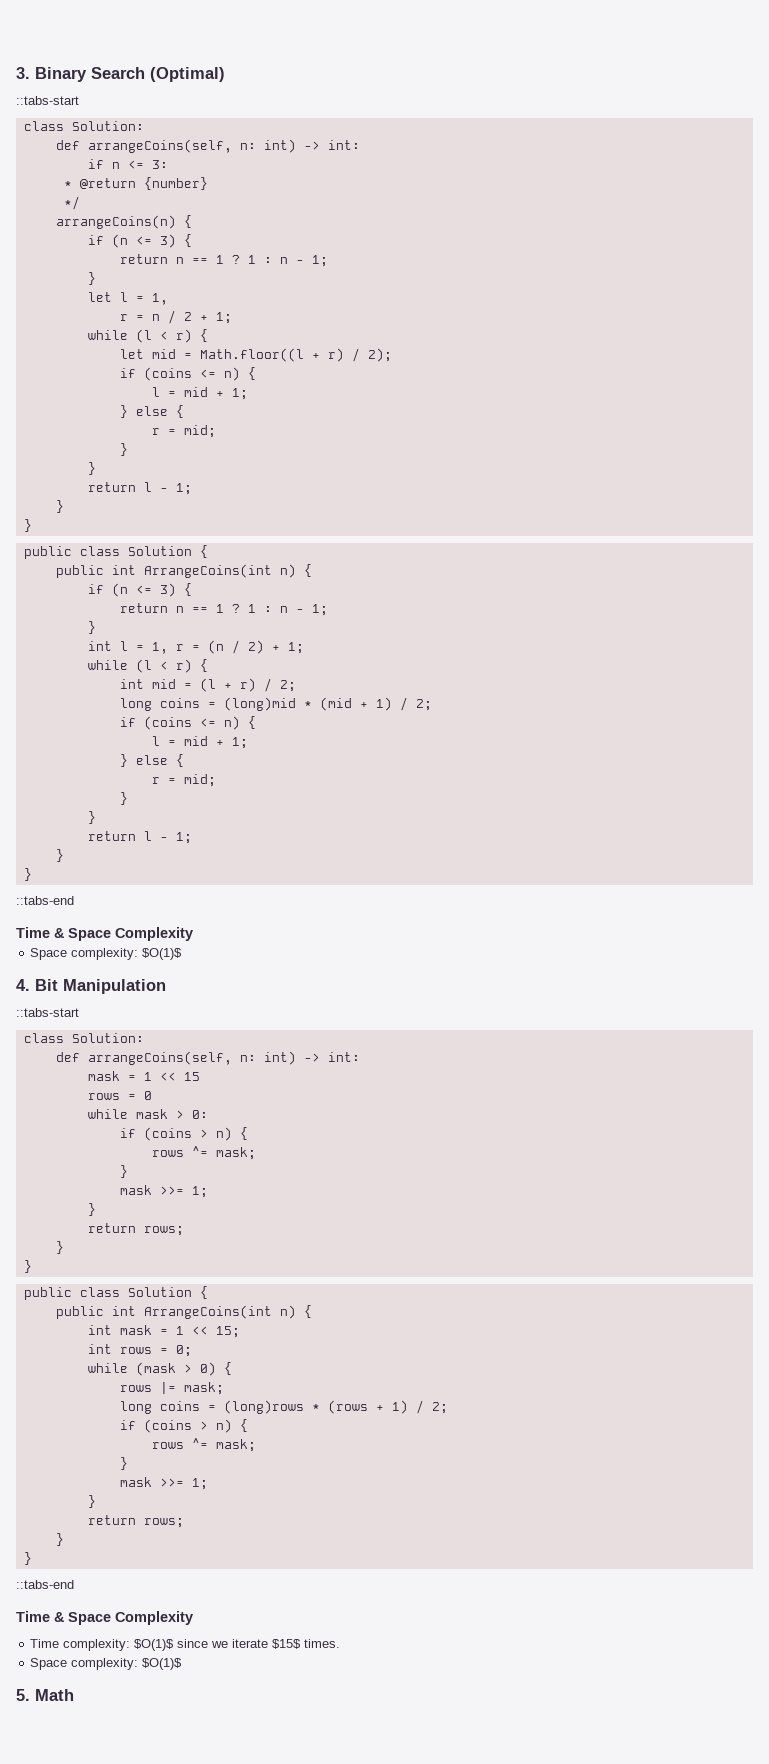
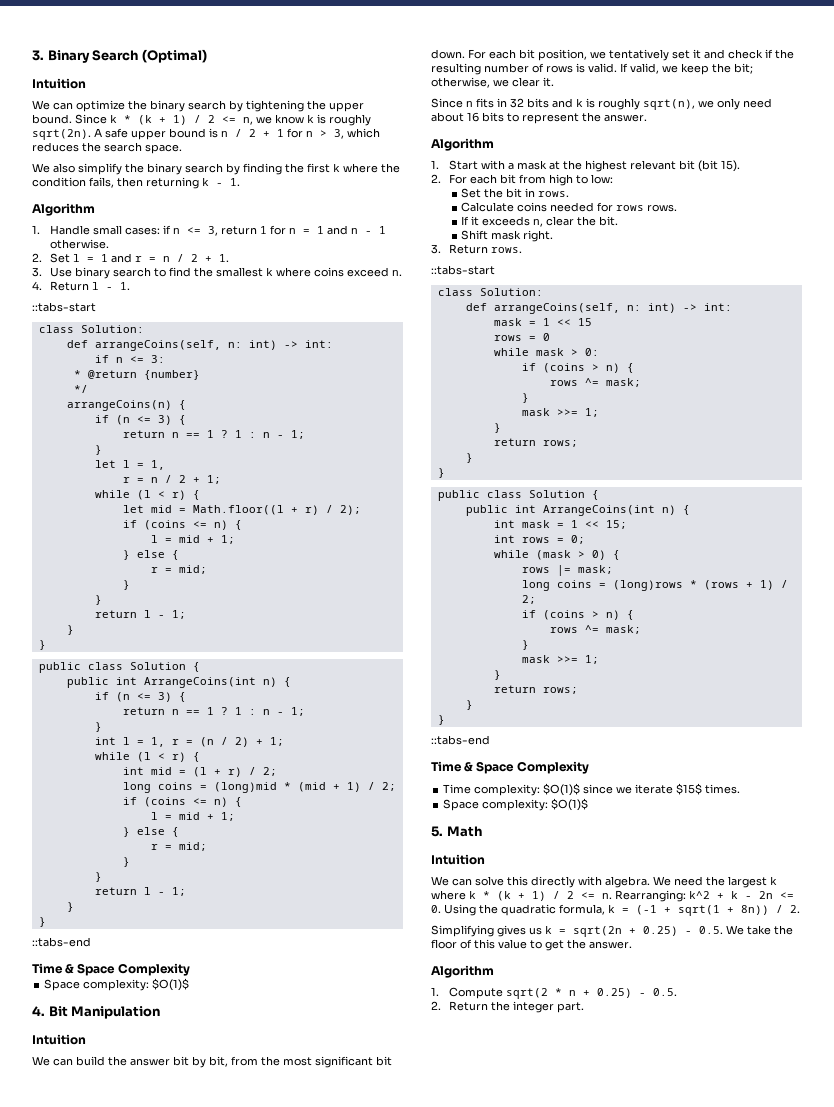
  3. Binary Search (Optimal)
+ Intuition
+ We can optimize the binary search by tightening the upper bound. Since k * (k + 1) / 2 <= n, we know k is roughly sqrt(2n). A safe upper bound is n / 2 + 1 for n > 3, which reduces the search space.
+ We also simplify the binary search by finding the first k where the condition fails, then returning k - 1.
+ Algorithm
+ 1. Handle small cases: if n <= 3, return 1 for n = 1 and n - 1 otherwise.
+ 2. Set l = 1 and r = n / 2 + 1.
+ 3. Use binary search to find the smallest k where coins exceed n.
+ 4. Return l - 1.
  4. Bit Manipulation
+ Intuition
+ We can build the answer bit by bit, from the most significant bit down. For each bit position, we tentatively set it and check if the resulting number of rows is valid. If valid, we keep the bit; otherwise, we clear it.
+ Since n fits in 32 bits and k is roughly sqrt(n), we only need about 16 bits to represent the answer.
+ Algorithm
+ 1. Start with a mask at the highest relevant bit (bit 15).
+ 2. For each bit from high to low:
+ Set the bit in rows.
+ Calculate coins needed for rows rows.
+ If it exceeds n, clear the bit.
+ Shift mask right.
+ 3. Return rows.
  5. Math
+ Intuition
+ We can solve this directly with algebra. We need the largest k where k * (k + 1) / 2 <= n. Rearranging: k^2 + k - 2n <= 0. Using the quadratic formula, k = (-1 + sqrt(1 + 8n)) / 2.
+ Simplifying gives us k = sqrt(2n + 0.25) - 0.5. We take the floor of this value to get the answer.
+ Algorithm
+ 1. Compute sqrt(2 * n + 0.25) - 0.5.
+ 2. Return the integer part.

